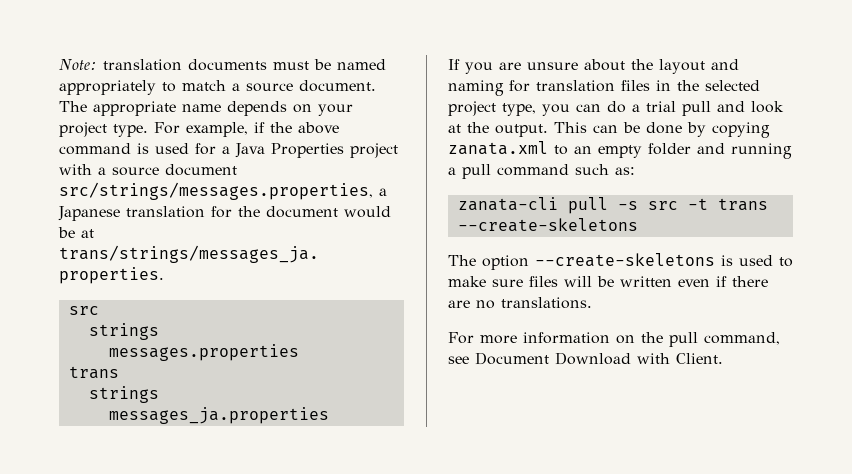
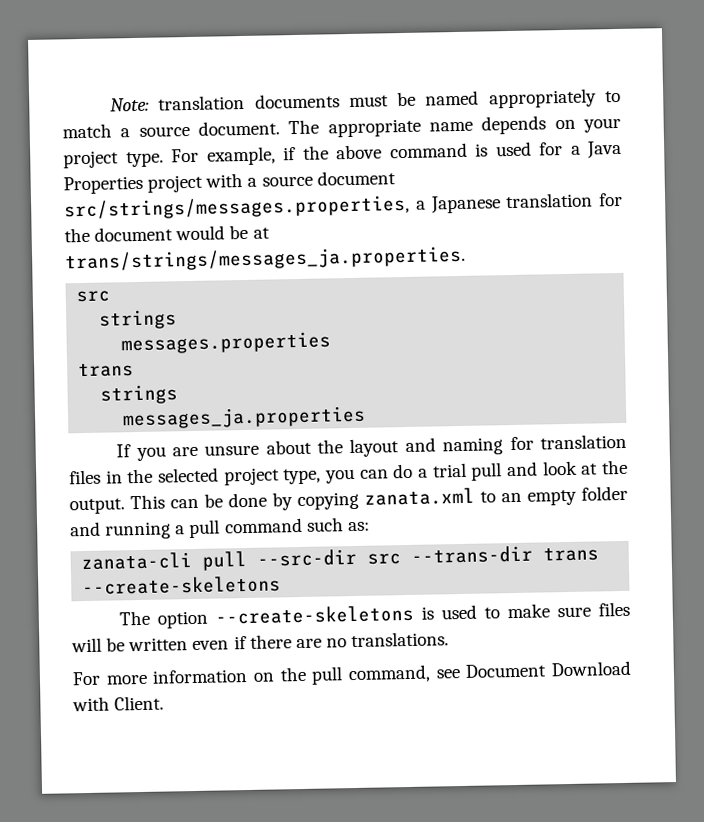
- zanata-cli pull -s src -t trans --create-skeletons
+ zanata-cli pull --src-dir src --trans-dir trans --create-skeletons

